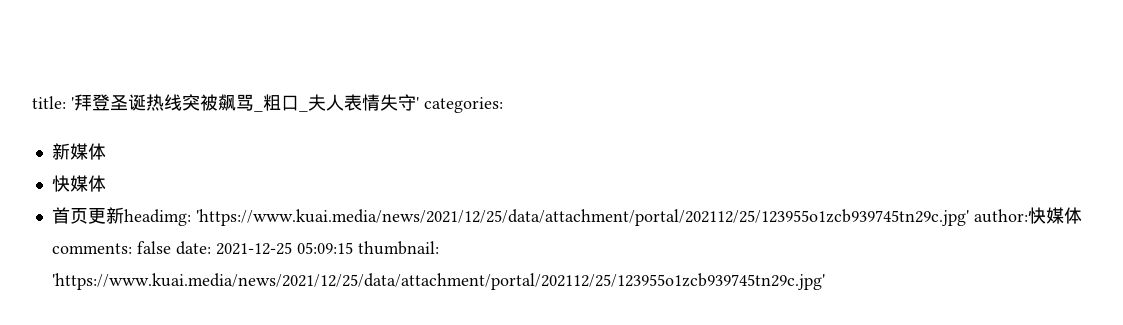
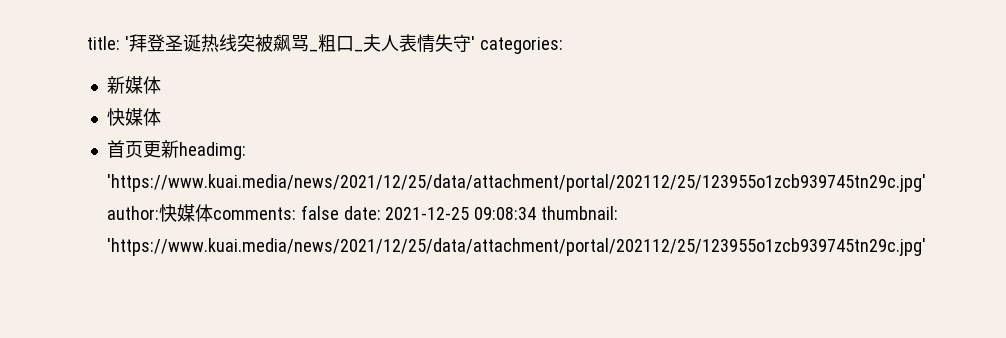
- 首页更新headimg: 'https://www.kuai.media/news/2021/12/25/data/attachment/portal/202112/25/123955o1zcb939745tn29c.jpg' author:快媒体comments: false date: 2021-12-25 05:09:15 thumbnail: 'https://www.kuai.media/news/2021/12/25/data/attachment/portal/202112/25/123955o1zcb939745tn29c.jpg'
+ 首页更新headimg: 'https://www.kuai.media/news/2021/12/25/data/attachment/portal/202112/25/123955o1zcb939745tn29c.jpg' author:快媒体comments: false date: 2021-12-25 09:08:34 thumbnail: 'https://www.kuai.media/news/2021/12/25/data/attachment/portal/202112/25/123955o1zcb939745tn29c.jpg'

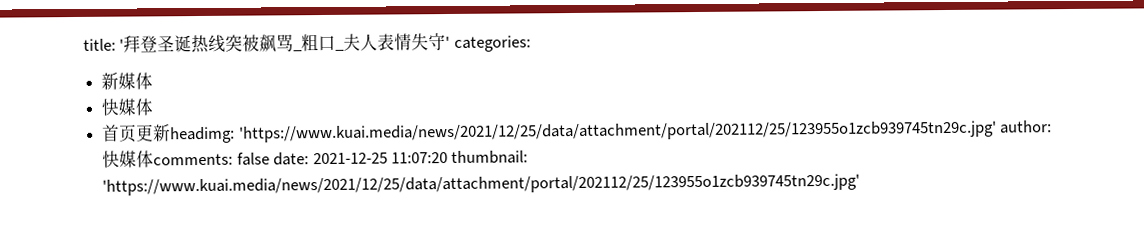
- 首页更新headimg: 'https://www.kuai.media/news/2021/12/25/data/attachment/portal/202112/25/123955o1zcb939745tn29c.jpg' author:快媒体comments: false date: 2021-12-25 09:08:34 thumbnail: 'https://www.kuai.media/news/2021/12/25/data/attachment/portal/202112/25/123955o1zcb939745tn29c.jpg'
+ 首页更新headimg: 'https://www.kuai.media/news/2021/12/25/data/attachment/portal/202112/25/123955o1zcb939745tn29c.jpg' author:快媒体comments: false date: 2021-12-25 11:07:20 thumbnail: 'https://www.kuai.media/news/2021/12/25/data/attachment/portal/202112/25/123955o1zcb939745tn29c.jpg'

